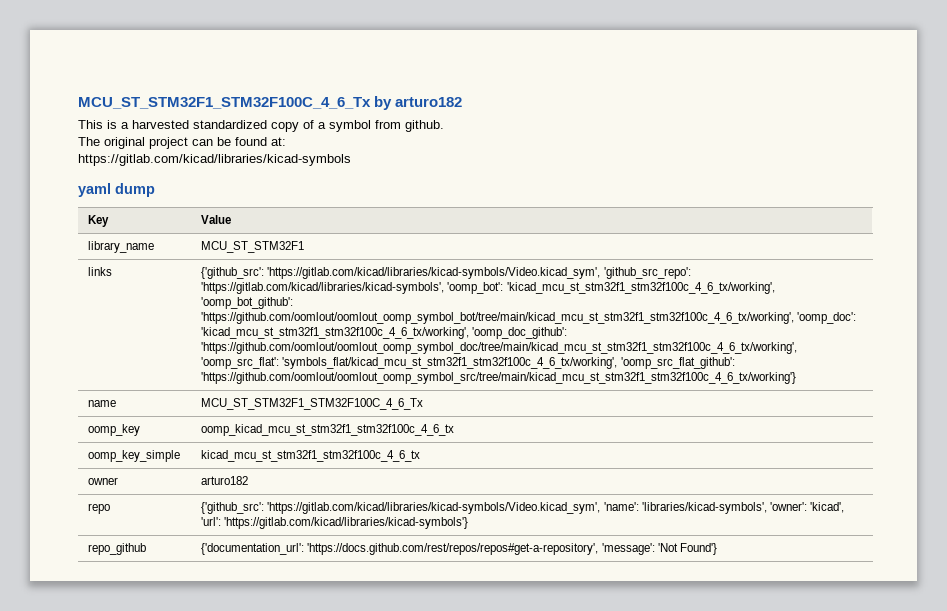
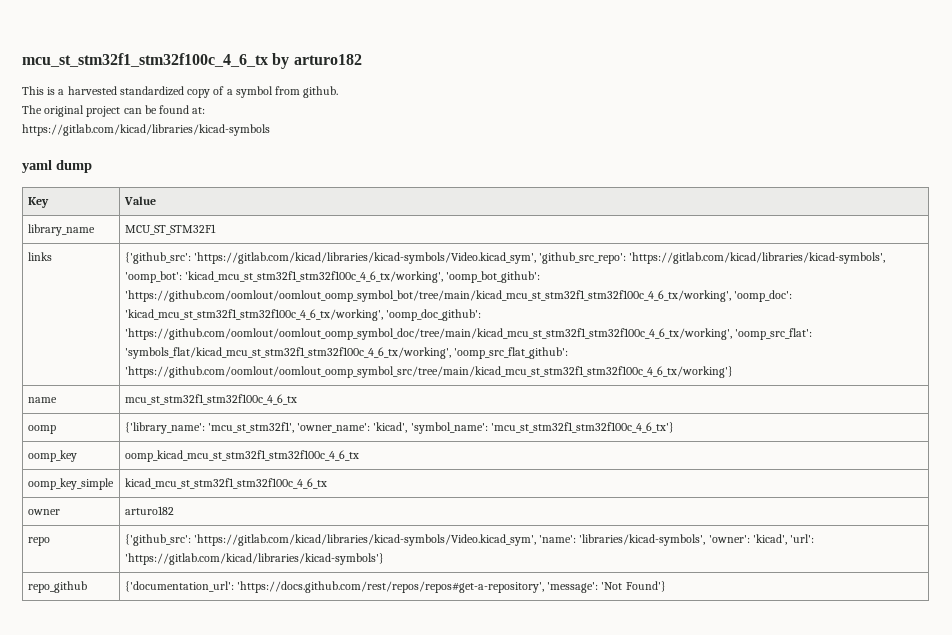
- MCU_ST_STM32F1_STM32F100C_4_6_Tx by arturo182
+ mcu_st_stm32f1_stm32f100c_4_6_tx by arturo182
- name | MCU_ST_STM32F1_STM32F100C_4_6_Tx
+ name | mcu_st_stm32f1_stm32f100c_4_6_tx
+ oomp | {'library_name': 'mcu_st_stm32f1', 'owner_name': 'kicad', 'symbol_name': 'mcu_st_stm32f1_stm32f100c_4_6_tx'}

